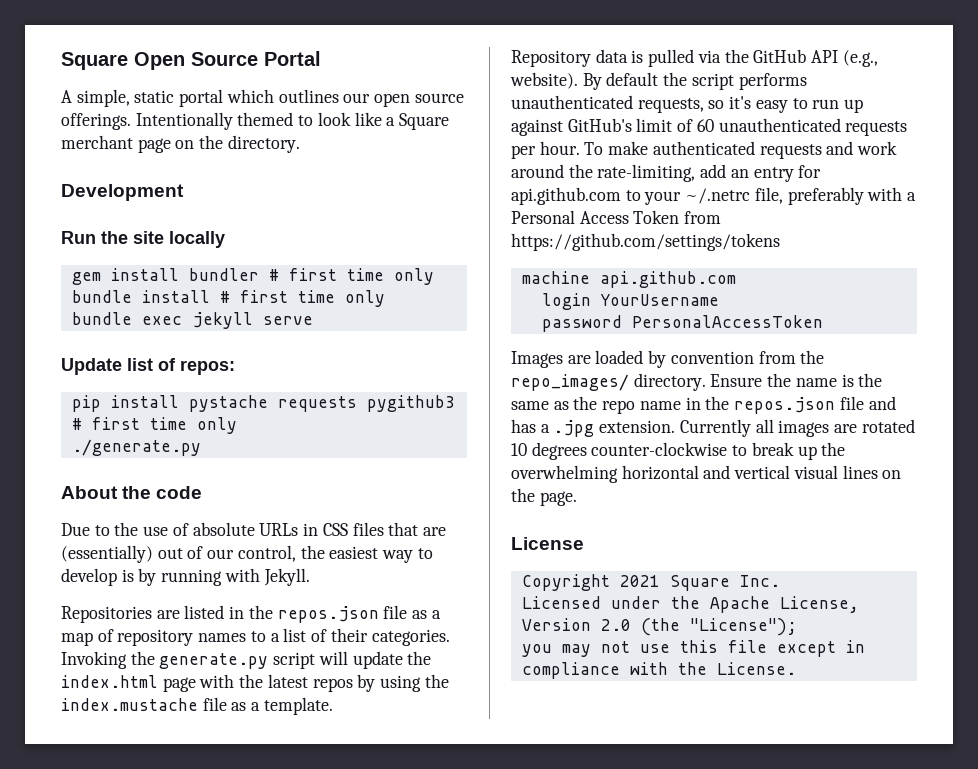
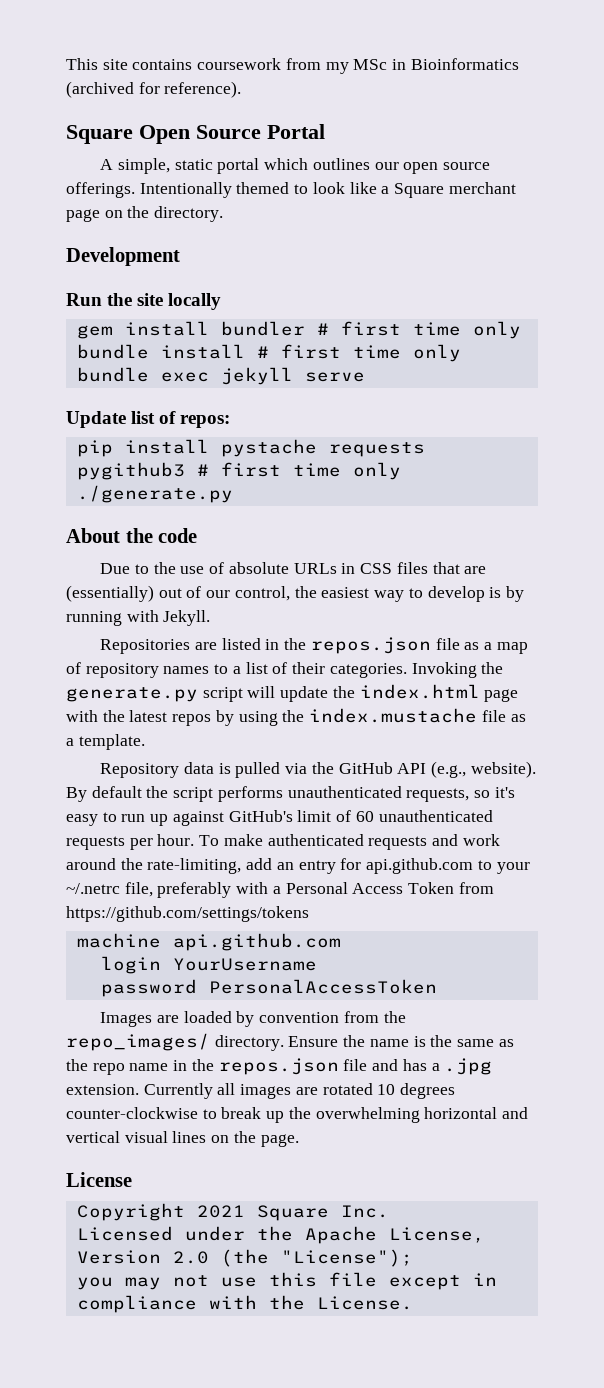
+ This site contains coursework from my MSc in Bioinformatics (archived for reference).

